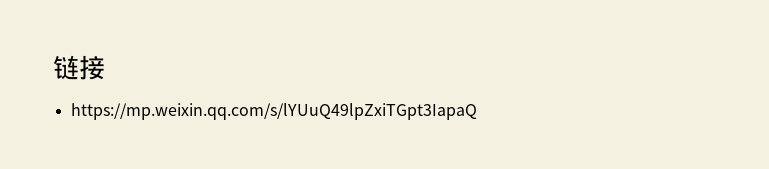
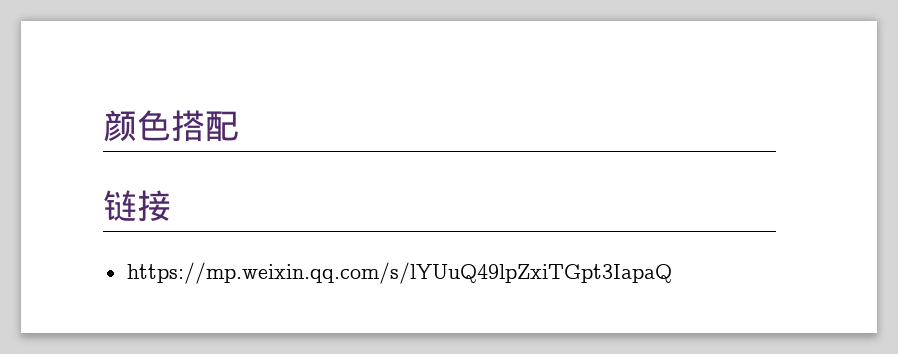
+ 颜色搭配

